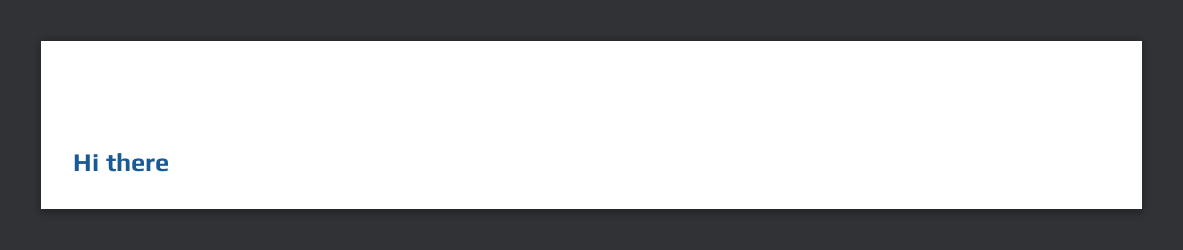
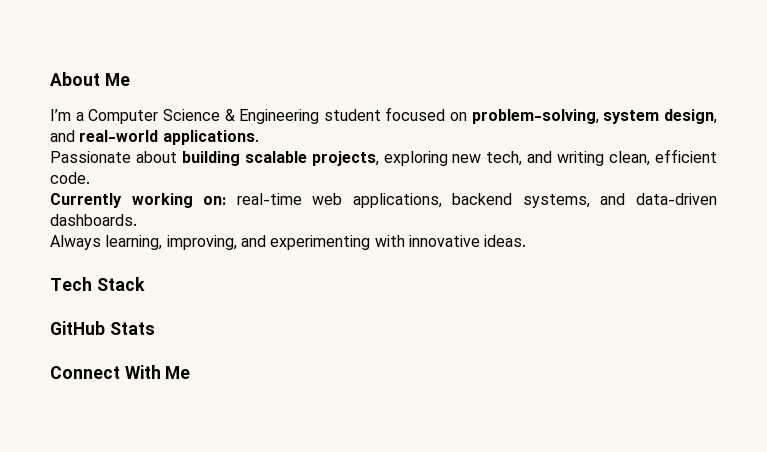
- Hi there
+ About Me
+ I’m a Computer Science & Engineering student focused on problem-solving, system design, and real-world applications.
+ Passionate about building scalable projects, exploring new tech, and writing clean, efficient code.
+ Currently working on: real-time web applications, backend systems, and data-driven dashboards.
+ Always learning, improving, and experimenting with innovative ideas.
+ Tech Stack
+ GitHub Stats
+ Connect With Me

